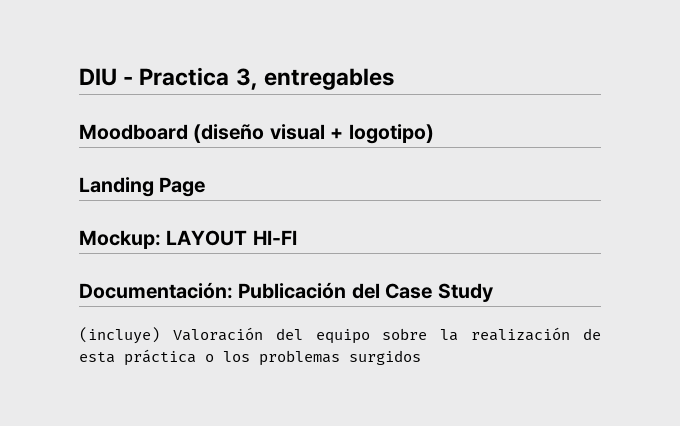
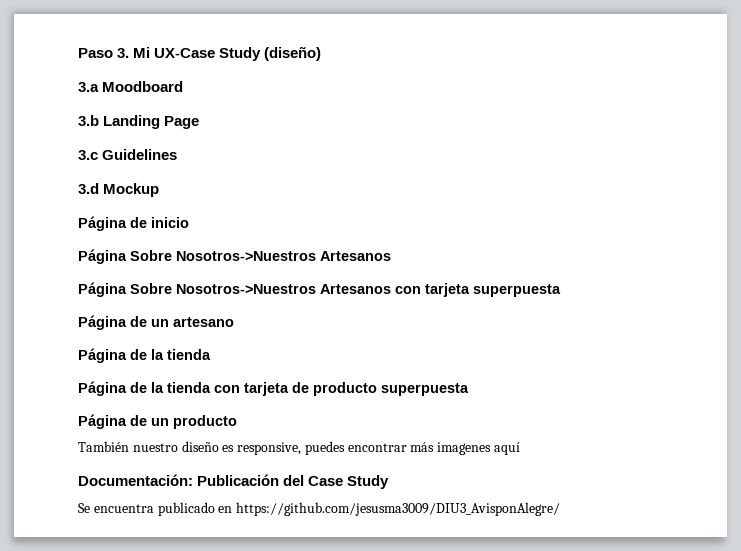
- DIU - Practica 3, entregables
- Moodboard (diseño visual + logotipo)
- Landing Page
- Mockup: LAYOUT HI-FI
+ Paso 3. Mi UX-Case Study (diseño)
+ 3.a Moodboard
+ 3.b Landing Page
+ 3.c Guidelines
+ 3.d Mockup
+ Página de inicio
+ Página Sobre Nosotros->Nuestros Artesanos
+ Página Sobre Nosotros->Nuestros Artesanos con tarjeta superpuesta
+ Página de un artesano
+ Página de la tienda
+ Página de la tienda con tarjeta de producto superpuesta
+ Página de un producto
+ También nuestro diseño es responsive, puedes encontrar más imagenes aquí
- (incluye) Valoración del equipo sobre la realización de esta práctica o los problemas surgidos
+ Se encuentra publicado en https://github.com/jesusma3009/DIU3_AvisponAlegre/

